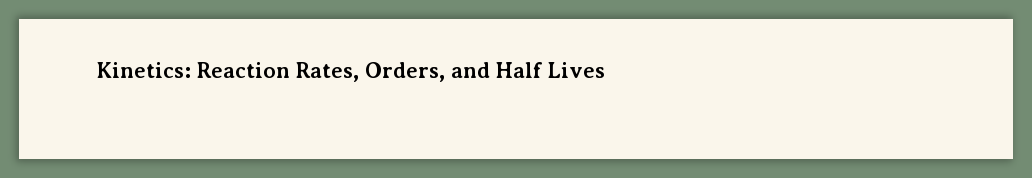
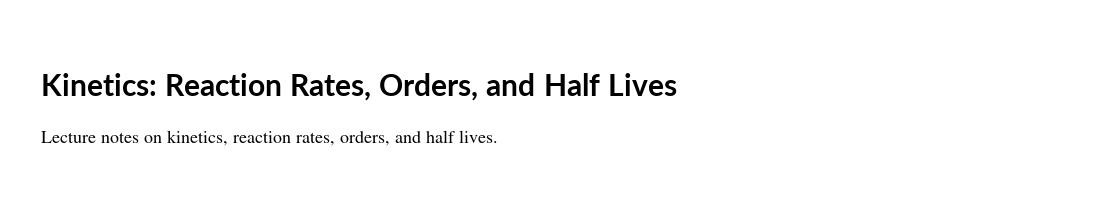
+ Lecture notes on kinetics, reaction rates, orders, and half lives.

